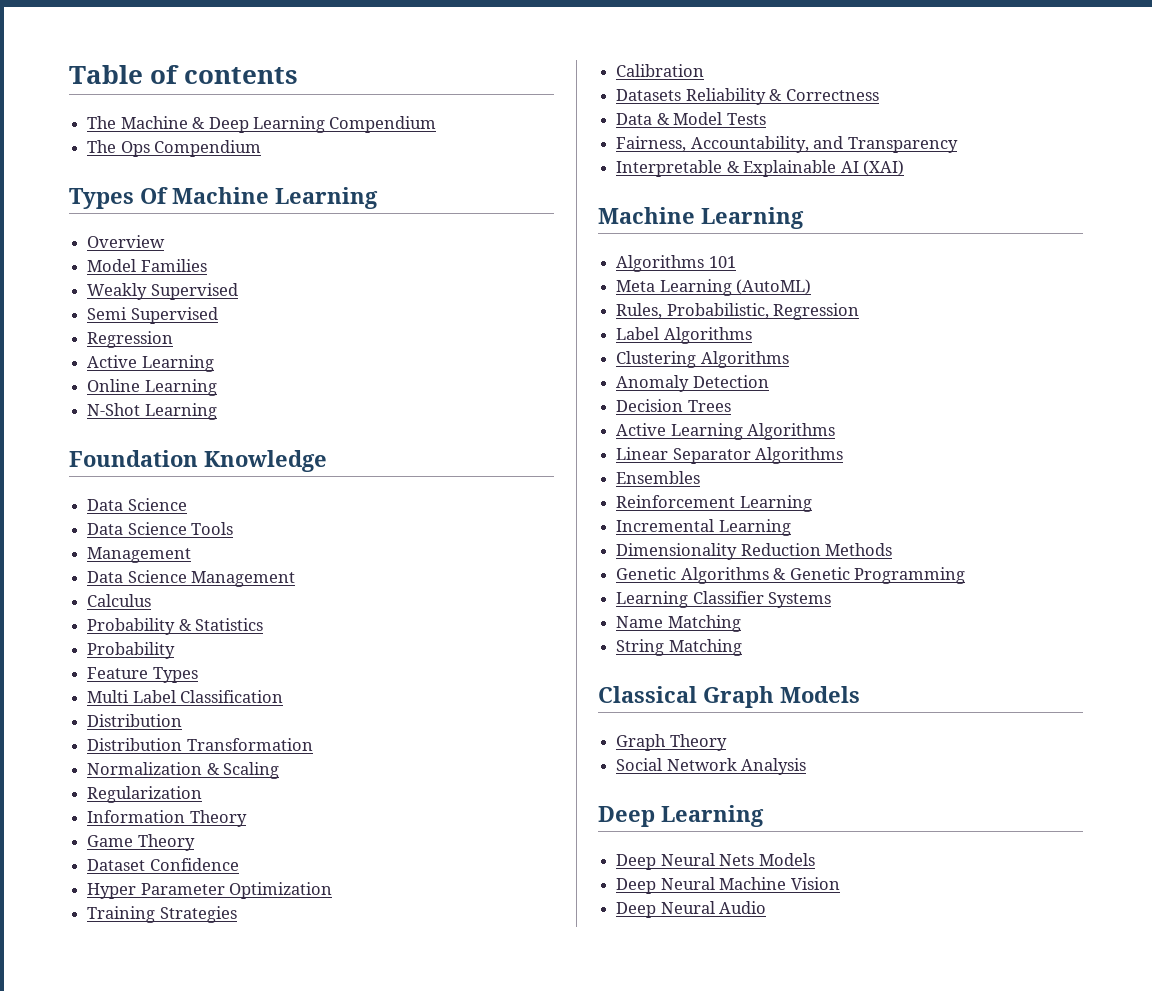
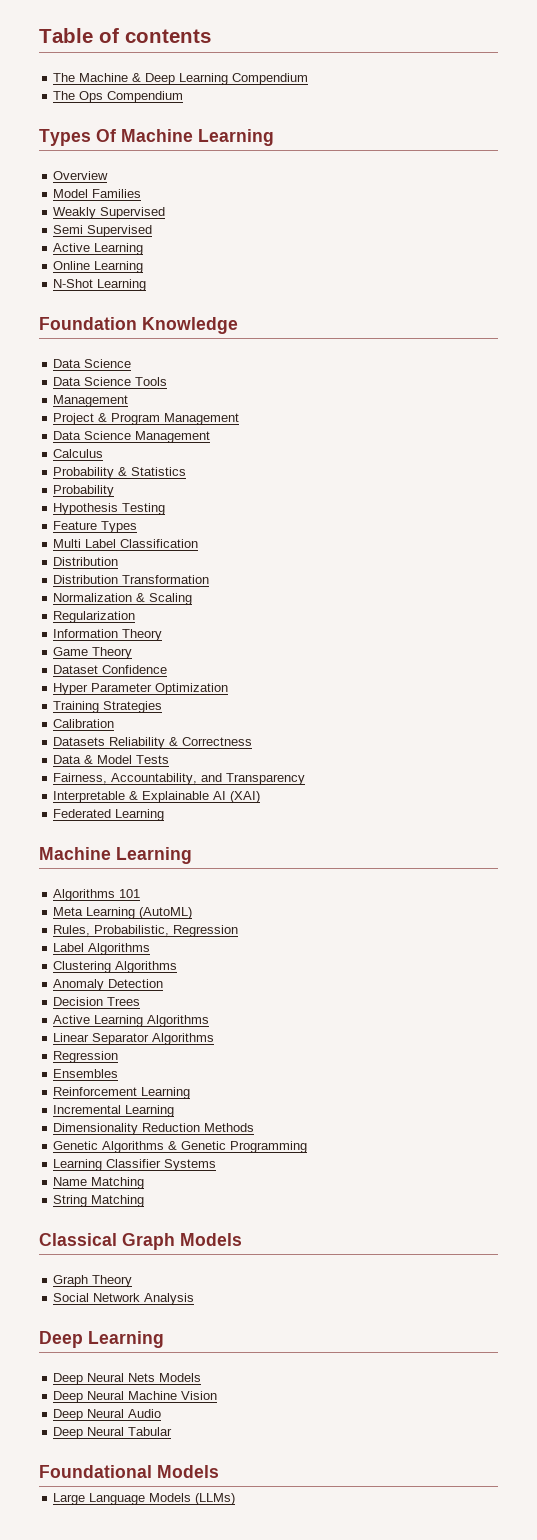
  Semi Supervised
- Regression
+ Project & Program Management
+ Hypothesis Testing
+ Federated Learning
  Linear Separator Algorithms
+ Regression
+ Deep Neural Tabular
+ Foundational Models
+ Large Language Models (LLMs)

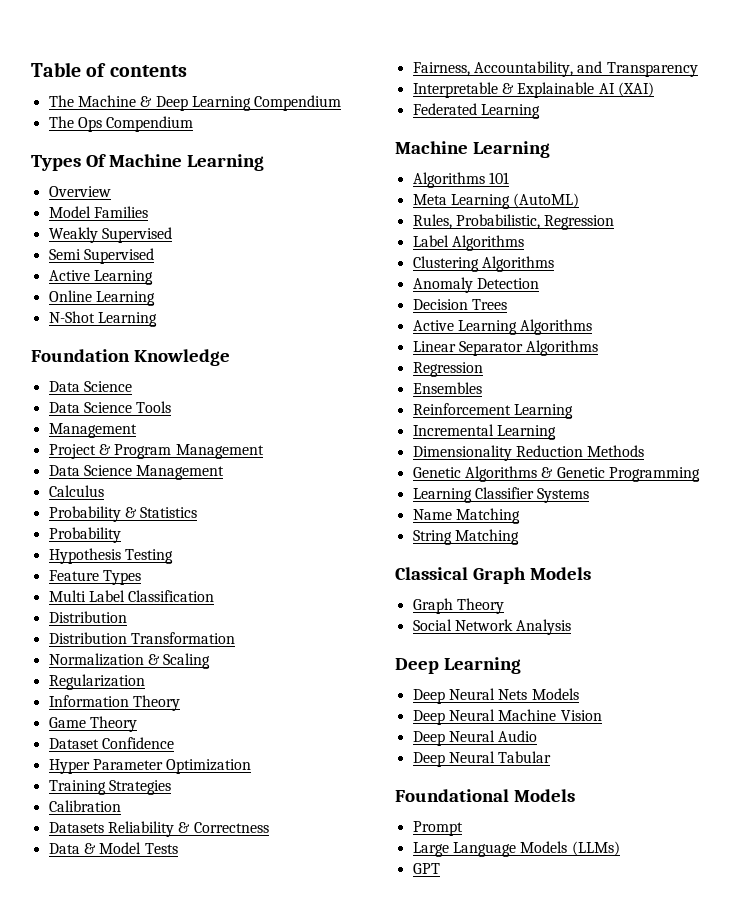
+ Prompt
+ GPT

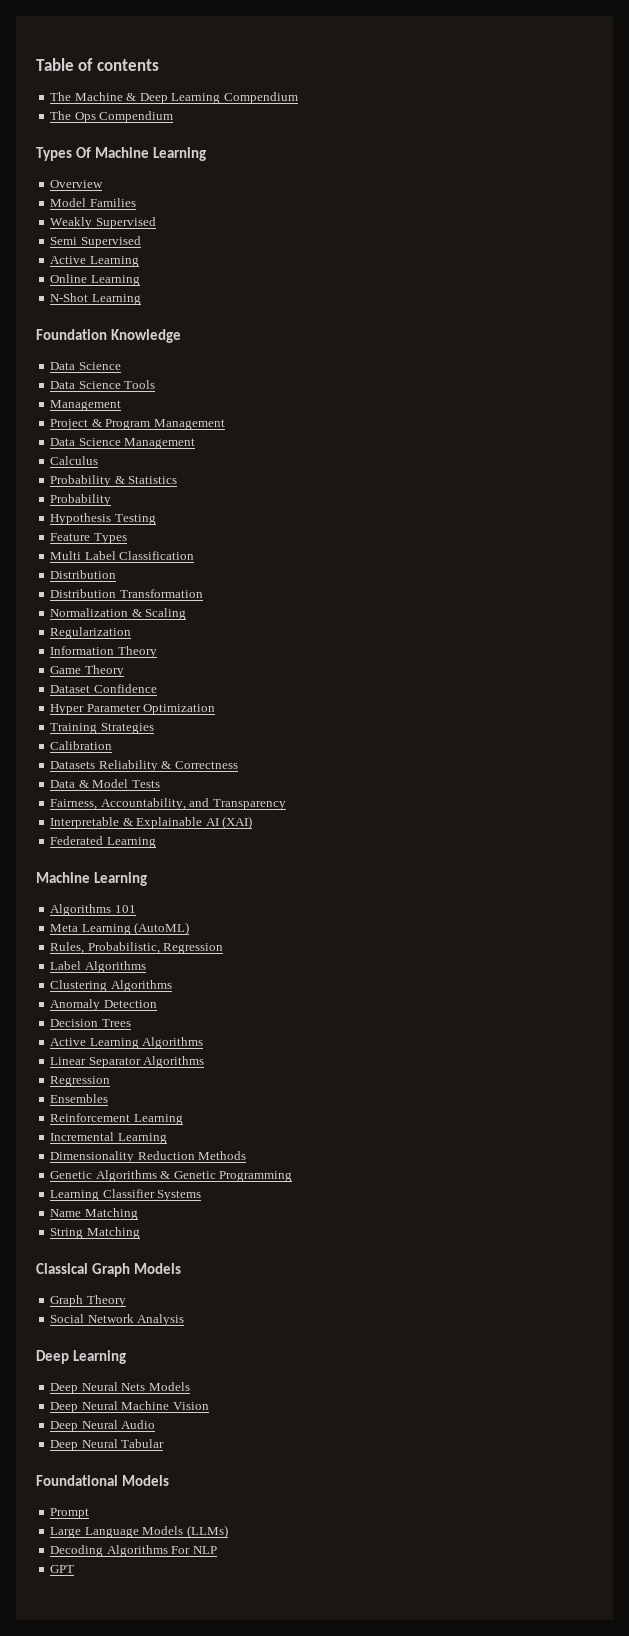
+ Decoding Algorithms For NLP

